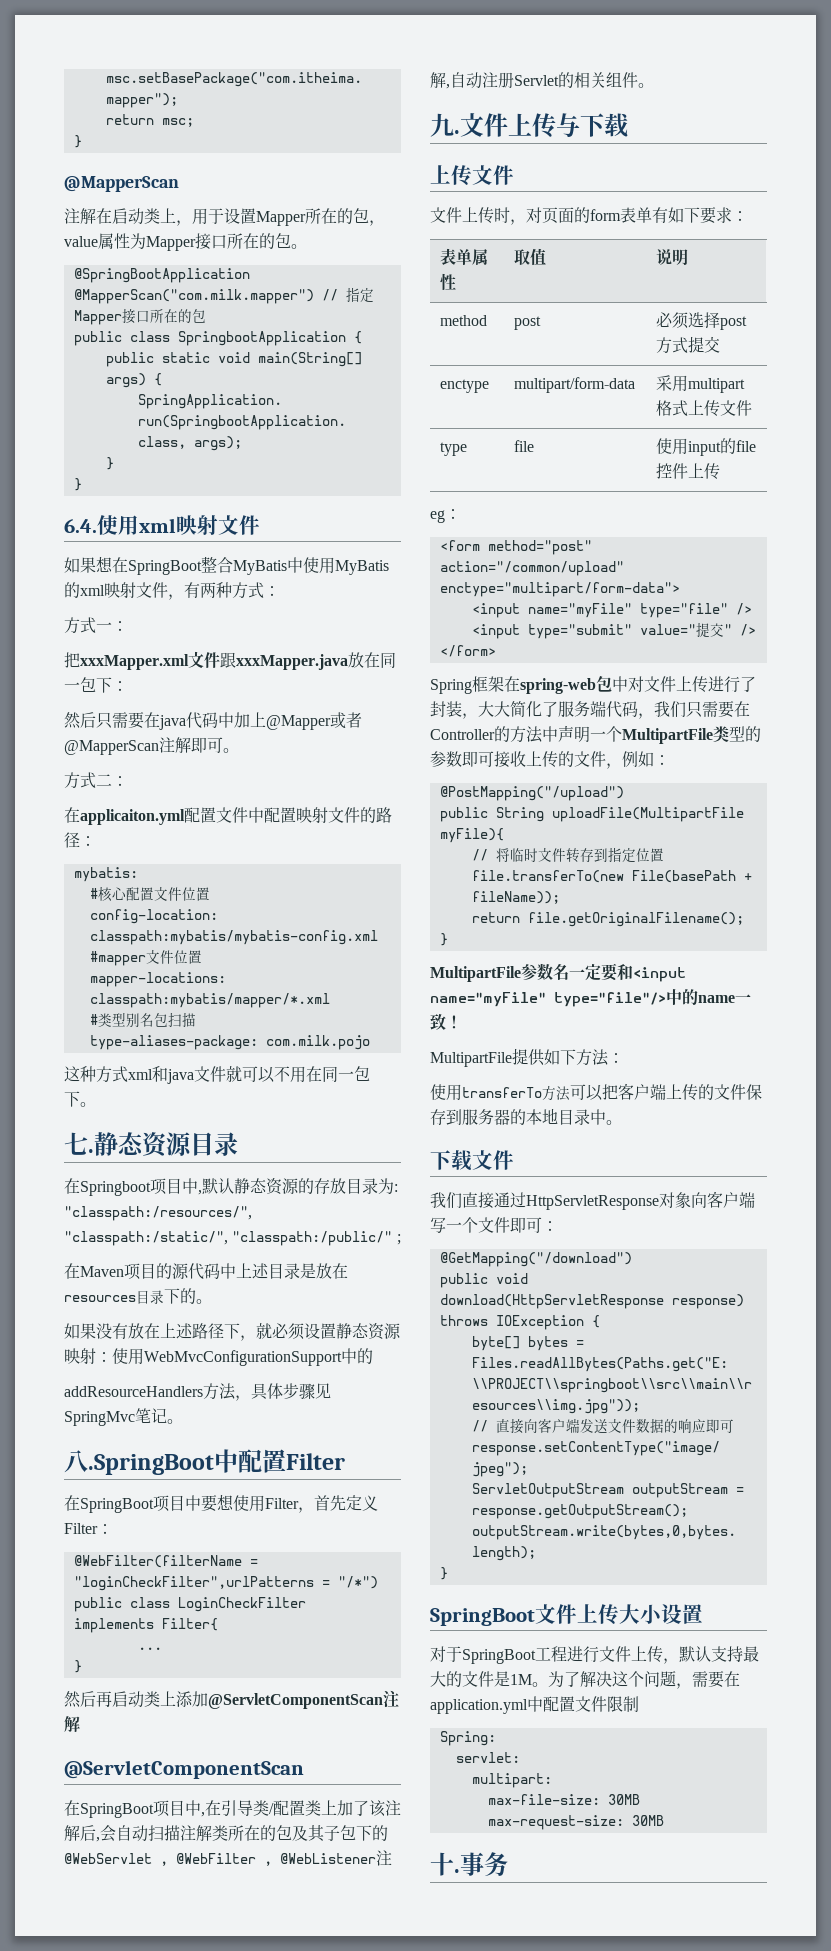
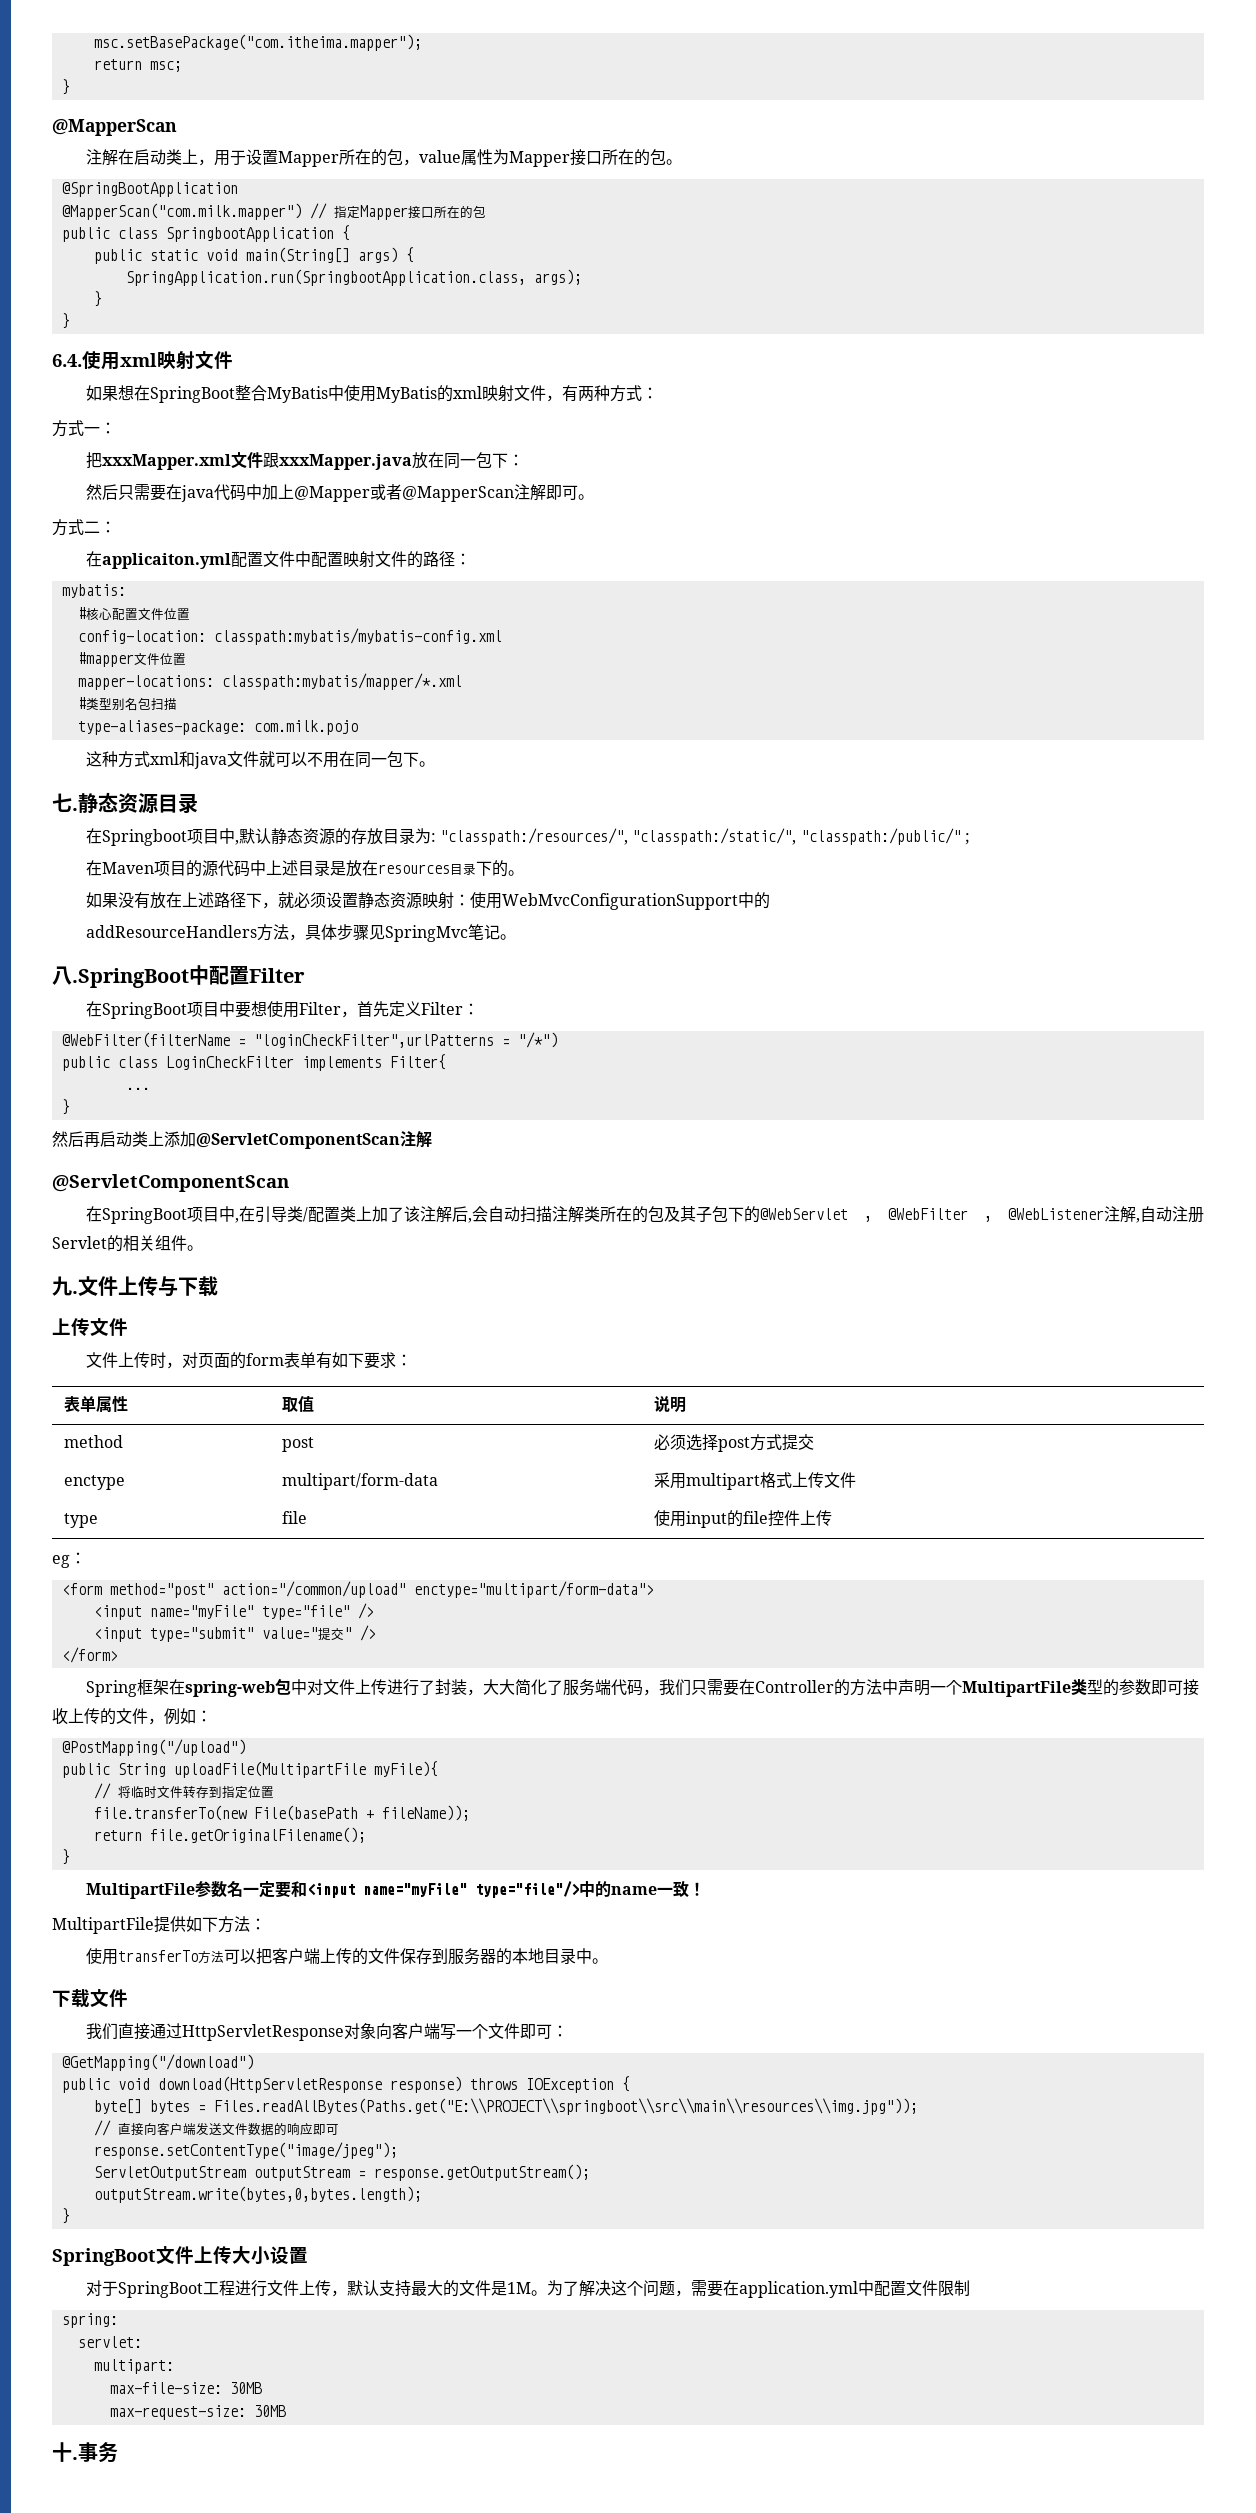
- Spring:
+ spring:

